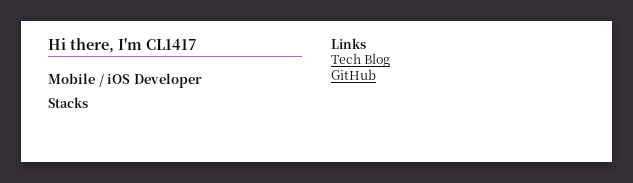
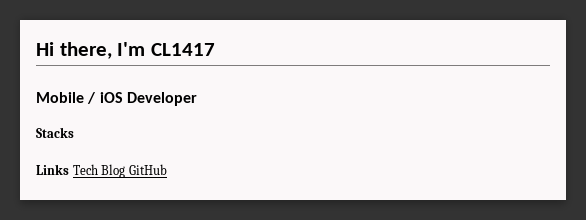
- Links
- Tech Blog
- GitHub
+ Links Tech Blog GitHub

